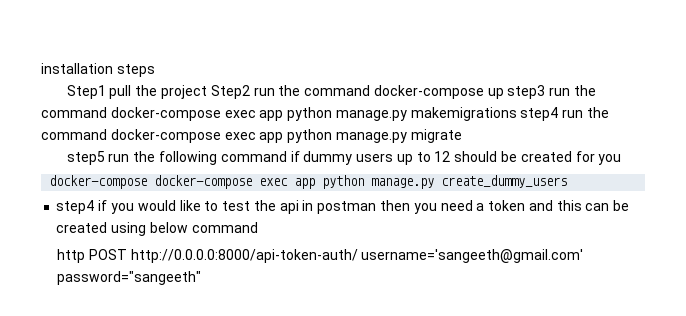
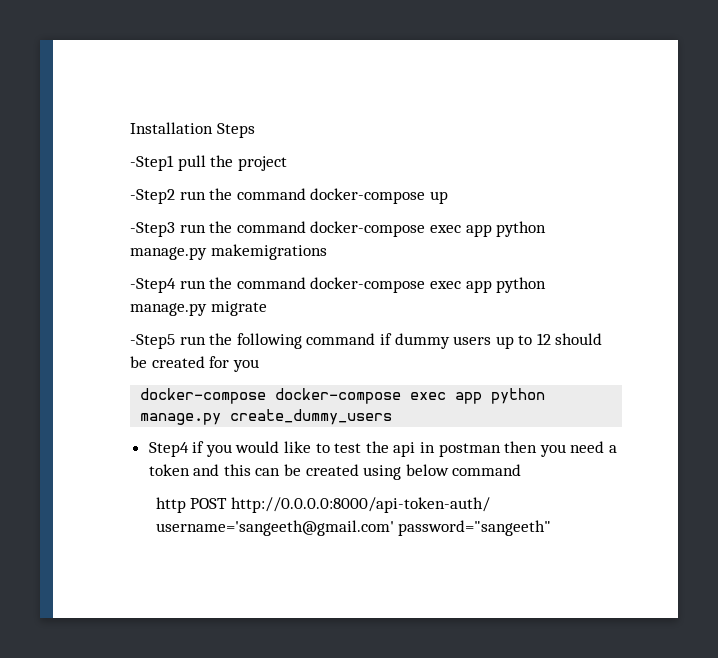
- installation steps
- Step1 pull the project Step2 run the command docker-compose up step3 run the command docker-compose exec app python manage.py makemigrations step4 run the command docker-compose exec app python manage.py migrate
+ Installation Steps
+ -Step1 pull the project
+ -Step2 run the command docker-compose up
+ -Step3 run the command docker-compose exec app python manage.py makemigrations
+ -Step4 run the command docker-compose exec app python manage.py migrate
- step5 run the following command if dummy users up to 12 should be created for you
+ -Step5 run the following command if dummy users up to 12 should be created for you
- step4 if you would like to test the api in postman then you need a token and this can be created using below command
+ Step4 if you would like to test the api in postman then you need a token and this can be created using below command

